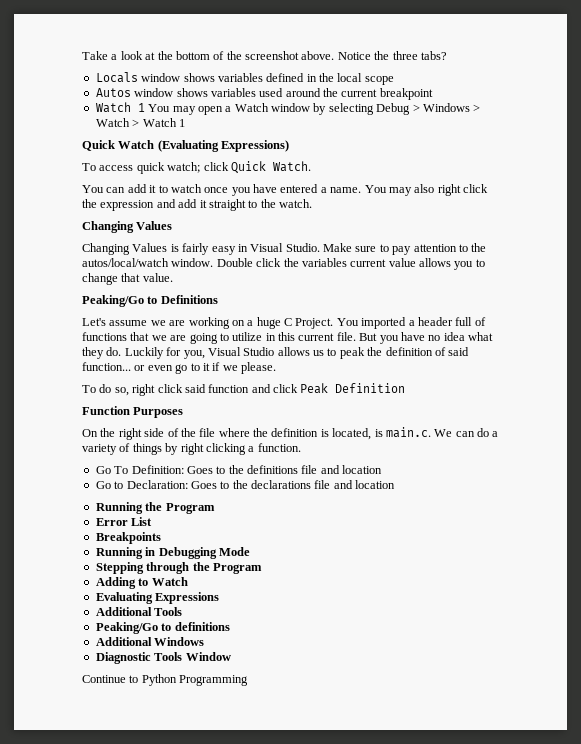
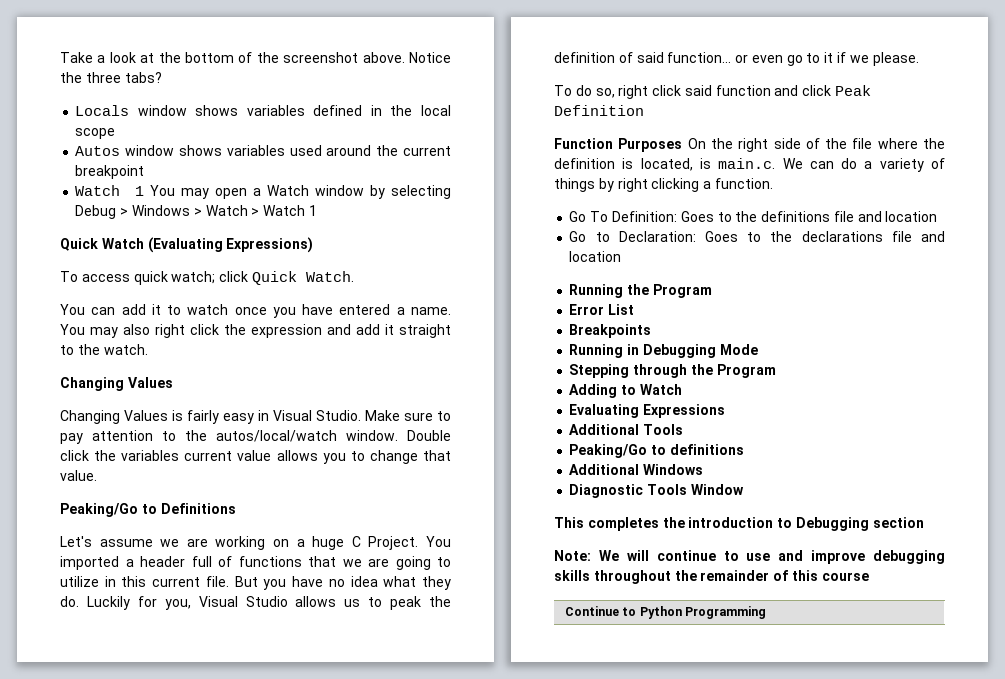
- Function Purposes
- On the right side of the file where the definition is located, is main.c. We can do a variety of things by right clicking a function.
+ Function Purposes On the right side of the file where the definition is located, is main.c. We can do a variety of things by right clicking a function.
+ This completes the introduction to Debugging section
+ Note: We will continue to use and improve debugging skills throughout the remainder of this course

